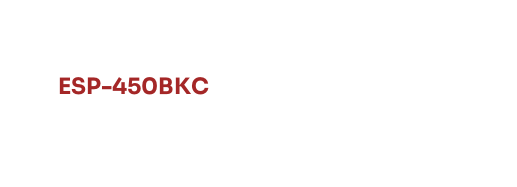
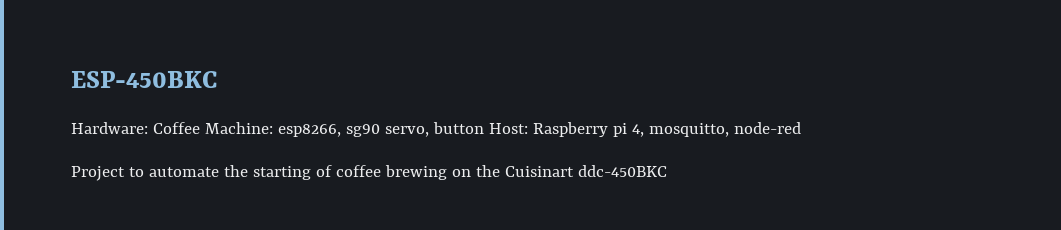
+ Hardware: Coffee Machine: esp8266, sg90 servo, button Host: Raspberry pi 4, mosquitto, node-red
+ Project to automate the starting of coffee brewing on the Cuisinart ddc-450BKC

